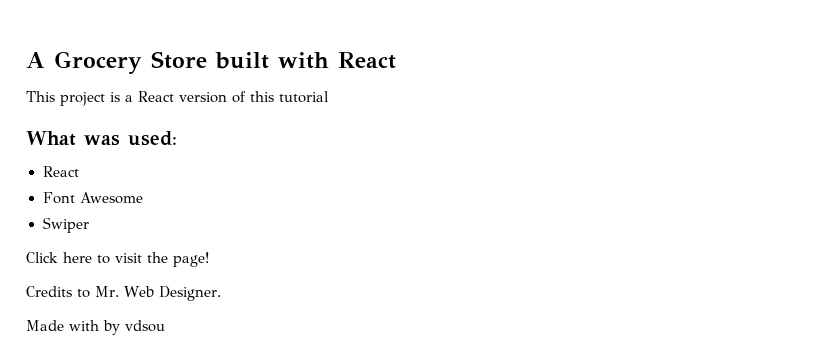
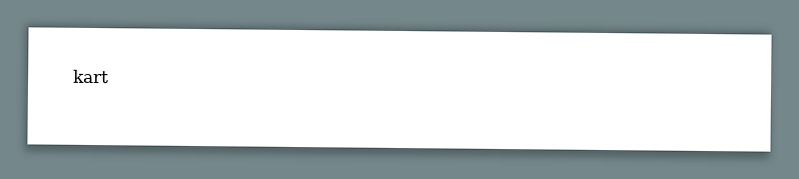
- A Grocery Store built with React
- This project is a React version of this tutorial
- What was used:
- React
- Font Awesome
- Swiper
- Click here to visit the page!
- Credits to Mr. Web Designer.
- Made with by vdsou
+ kart

